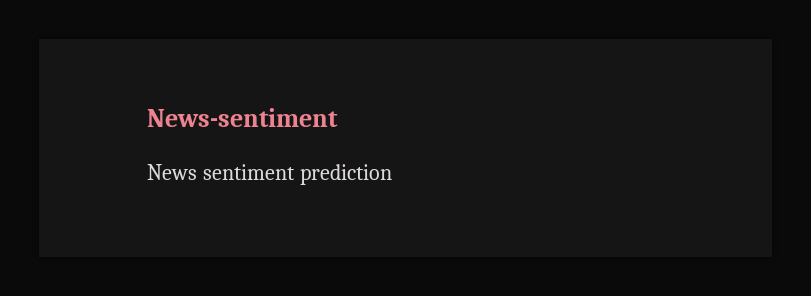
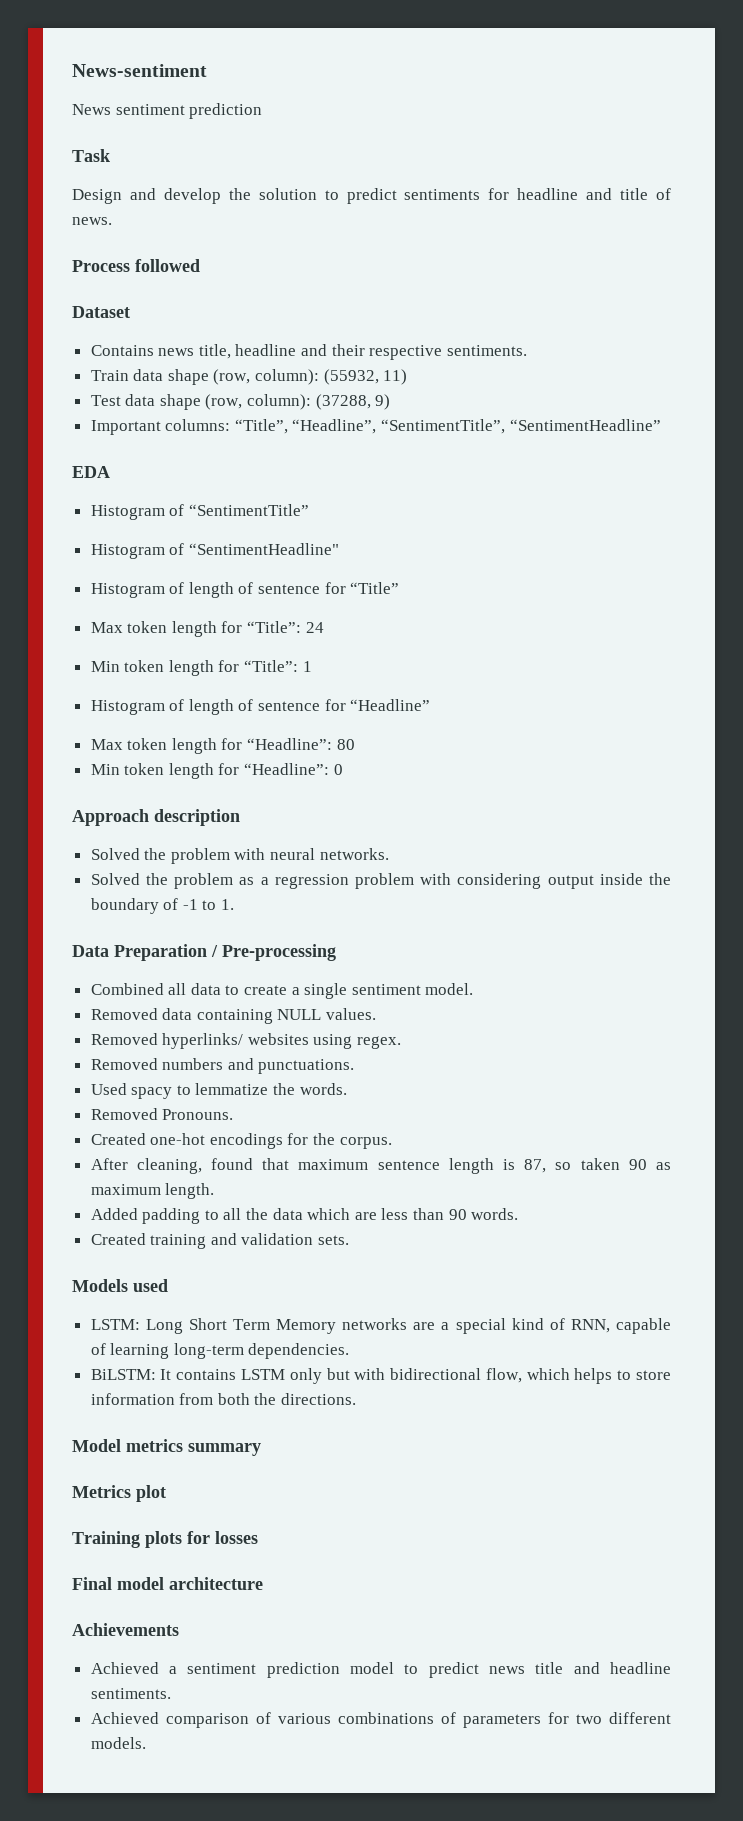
+ Task
+ Design and develop the solution to predict sentiments for headline and title of news.
+ Process followed
+ Dataset
+ Contains news title, headline and their respective sentiments.
+ Train data shape (row, column): (55932, 11)
+ Test data shape (row, column): (37288, 9)
+ Important columns: “Title”, “Headline”, “SentimentTitle”, “SentimentHeadline”
+ EDA
+ Histogram of “SentimentTitle”
+ Histogram of “SentimentHeadline"
+ Histogram of length of sentence for “Title”
+ Max token length for “Title”: 24
+ Min token length for “Title”: 1
+ Histogram of length of sentence for “Headline”
+ Max token length for “Headline”: 80
+ Min token length for “Headline”: 0
+ Approach description
+ Solved the problem with neural networks.
+ Solved the problem as a regression problem with considering output inside the boundary of -1 to 1.
+ Data Preparation / Pre-processing
+ Combined all data to create a single sentiment model.
+ Removed data containing NULL values.
+ Removed hyperlinks/ websites using regex.
+ Removed numbers and punctuations.
+ Used spacy to lemmatize the words.
+ Removed Pronouns.
+ Created one-hot encodings for the corpus.
+ After cleaning, found that maximum sentence length is 87, so taken 90 as maximum length.
+ Added padding to all the data which are less than 90 words.
+ Created training and validation sets.
+ Models used
+ LSTM: Long Short Term Memory networks are a special kind of RNN, capable of learning long-term dependencies.
+ BiLSTM: It contains LSTM only but with bidirectional flow, which helps to store information from both the directions.
+ Model metrics summary
+ Metrics plot
+ Training plots for losses
+ Final model architecture
+ Achievements
+ Achieved a sentiment prediction model to predict news title and headline sentiments.
+ Achieved comparison of various combinations of parameters for two different models.

